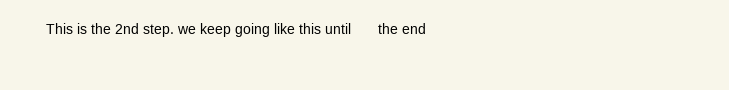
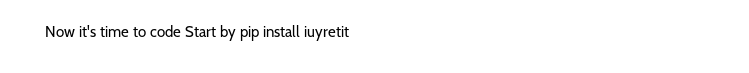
- This is the 2nd step. we keep going like this until the end
+ Now it's time to code Start by pip install iuyretit

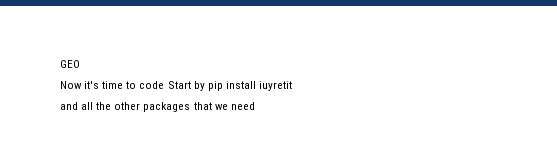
+ GEO
+ and all the other packages that we need

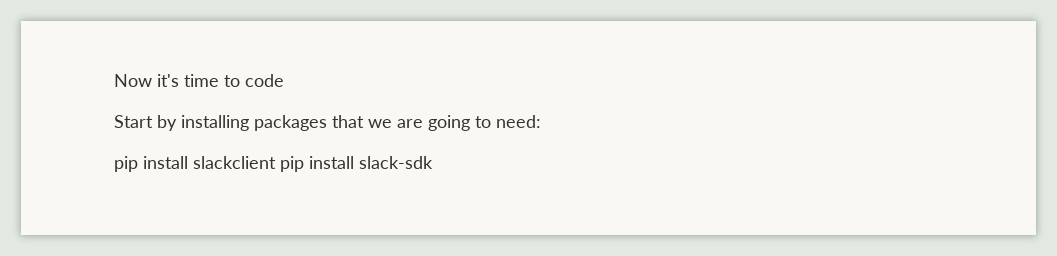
- GEO
- Now it's time to code Start by pip install iuyretit
- and all the other packages that we need
+ Now it's time to code
+ Start by installing packages that we are going to need:
+ pip install slackclient pip install slack-sdk

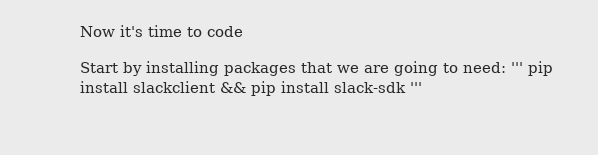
- Start by installing packages that we are going to need:
- pip install slackclient pip install slack-sdk
+ Start by installing packages that we are going to need: ''' pip install slackclient && pip install slack-sdk '''

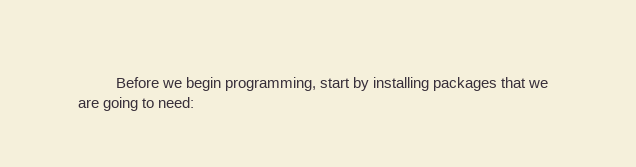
- Now it's time to code
- Start by installing packages that we are going to need: ''' pip install slackclient && pip install slack-sdk '''
+ Before we begin programming, start by installing packages that we are going to need:

